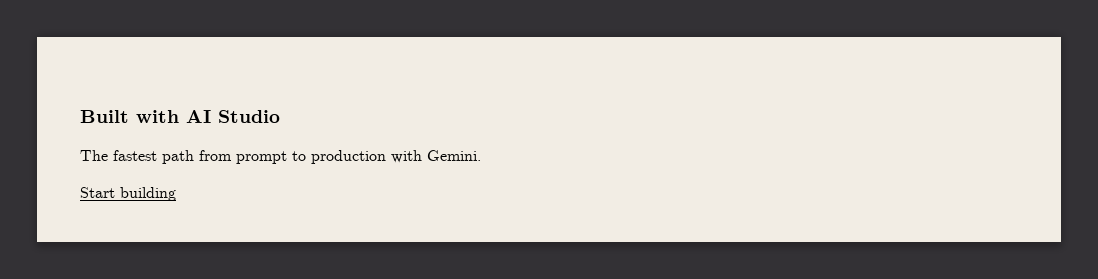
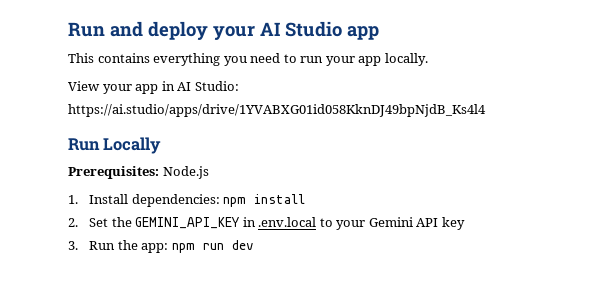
- Built with AI Studio
- The fastest path from prompt to production with Gemini.
- Start building
+ Run and deploy your AI Studio app
+ This contains everything you need to run your app locally.
+ View your app in AI Studio: https://ai.studio/apps/drive/1YVABXG01id058KknDJ49bpNjdB_Ks4l4
+ Run Locally
+ Prerequisites: Node.js
+ 1. Install dependencies: npm install
+ 2. Set the GEMINI_API_KEY in .env.local to your Gemini API key
+ 3. Run the app: npm run dev

